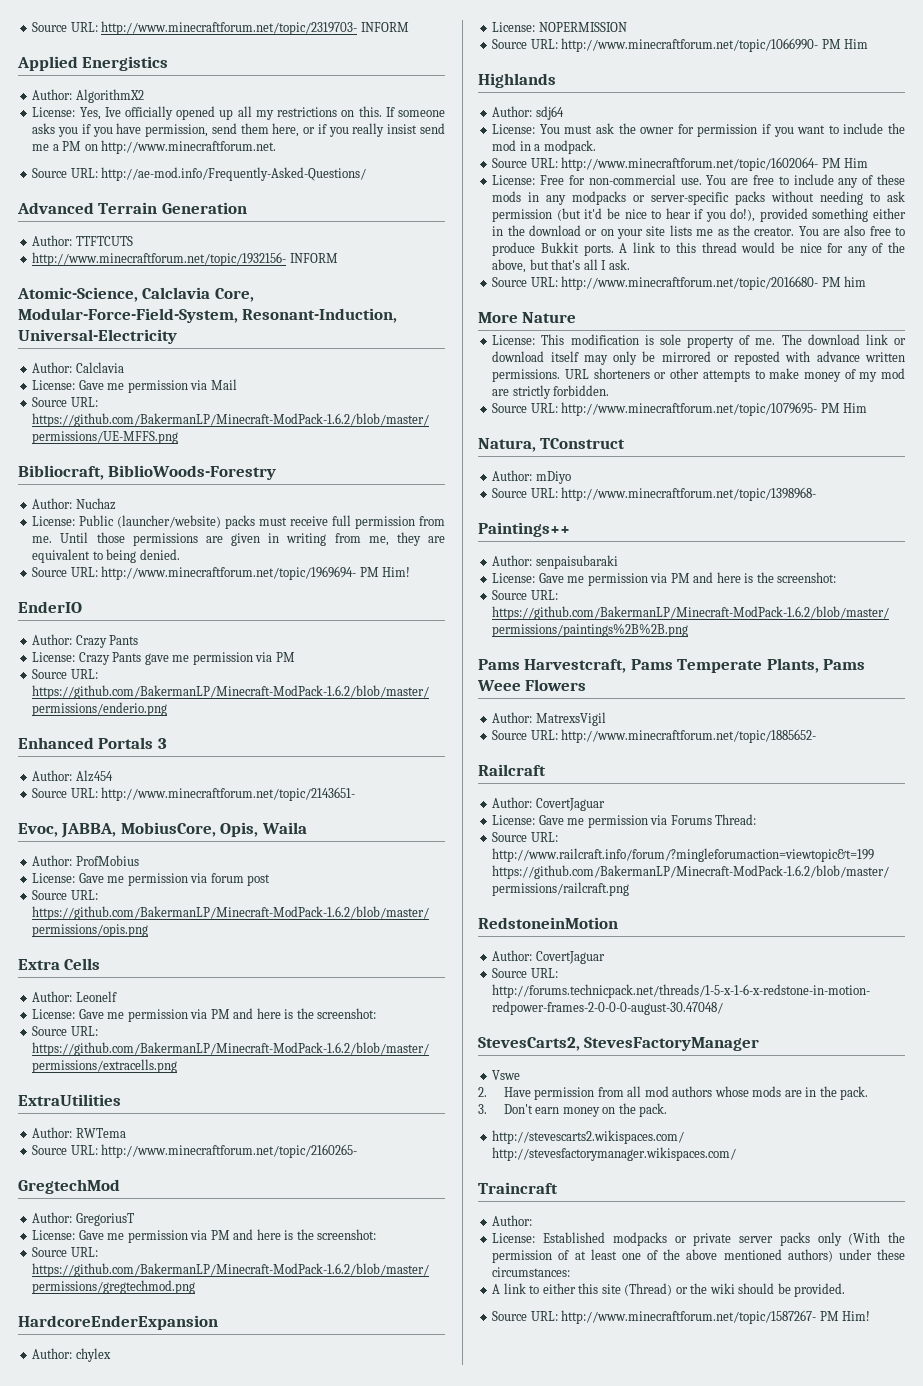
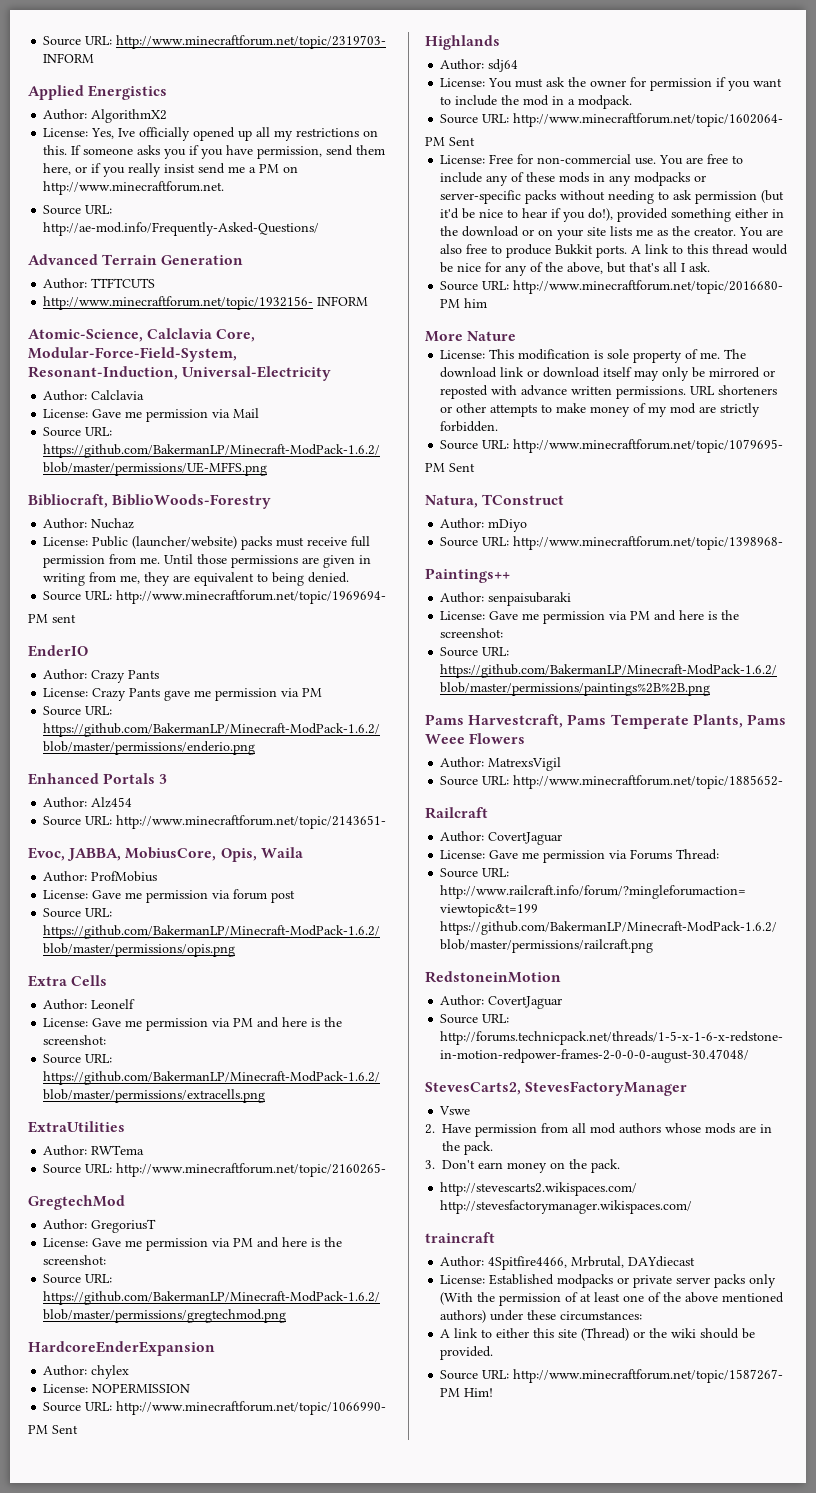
- Source URL: http://www.minecraftforum.net/topic/1969694- PM Him!
+ Source URL: http://www.minecraftforum.net/topic/1969694-
+ PM sent
- Source URL: http://www.minecraftforum.net/topic/1066990- PM Him
+ Source URL: http://www.minecraftforum.net/topic/1066990-
+ PM Sent
- Source URL: http://www.minecraftforum.net/topic/1602064- PM Him
+ Source URL: http://www.minecraftforum.net/topic/1602064-
+ PM Sent
- Source URL: http://www.minecraftforum.net/topic/1079695- PM Him
+ Source URL: http://www.minecraftforum.net/topic/1079695-
+ PM Sent
- Traincraft
- Author:
+ traincraft
+ Author: 4Spitfire4466, Mrbrutal, DAYdiecast

